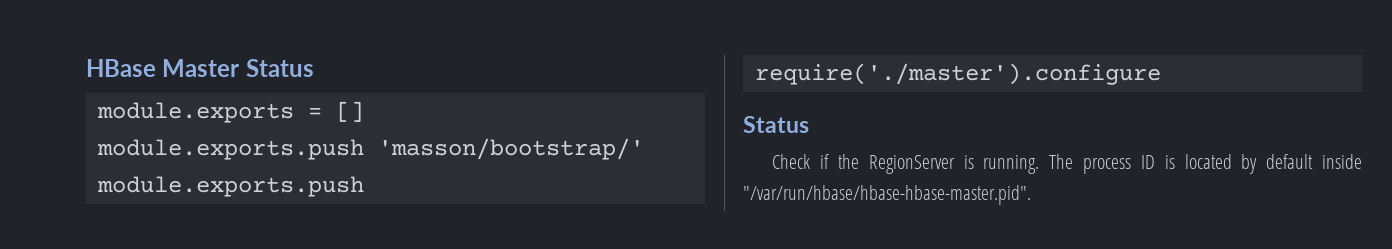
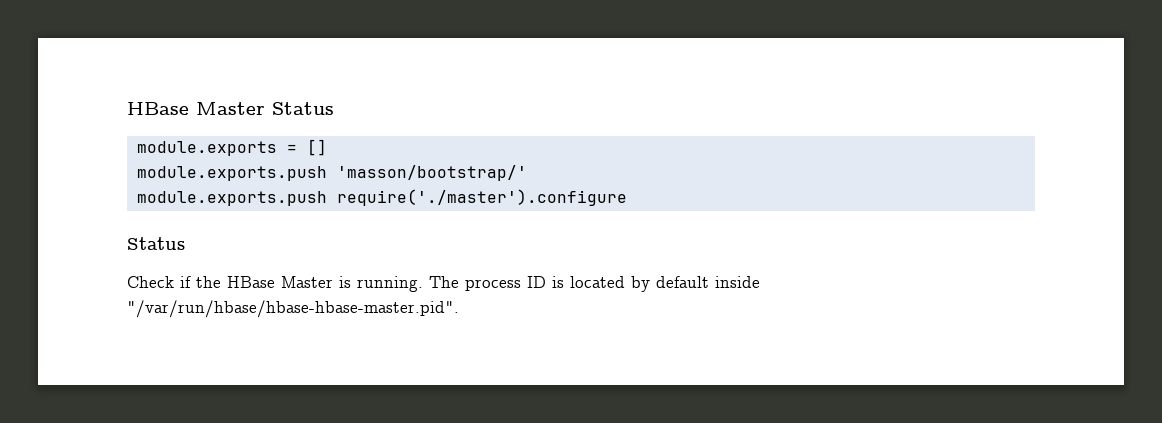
- Check if the RegionServer is running.
+ Check if the HBase Master is running.

